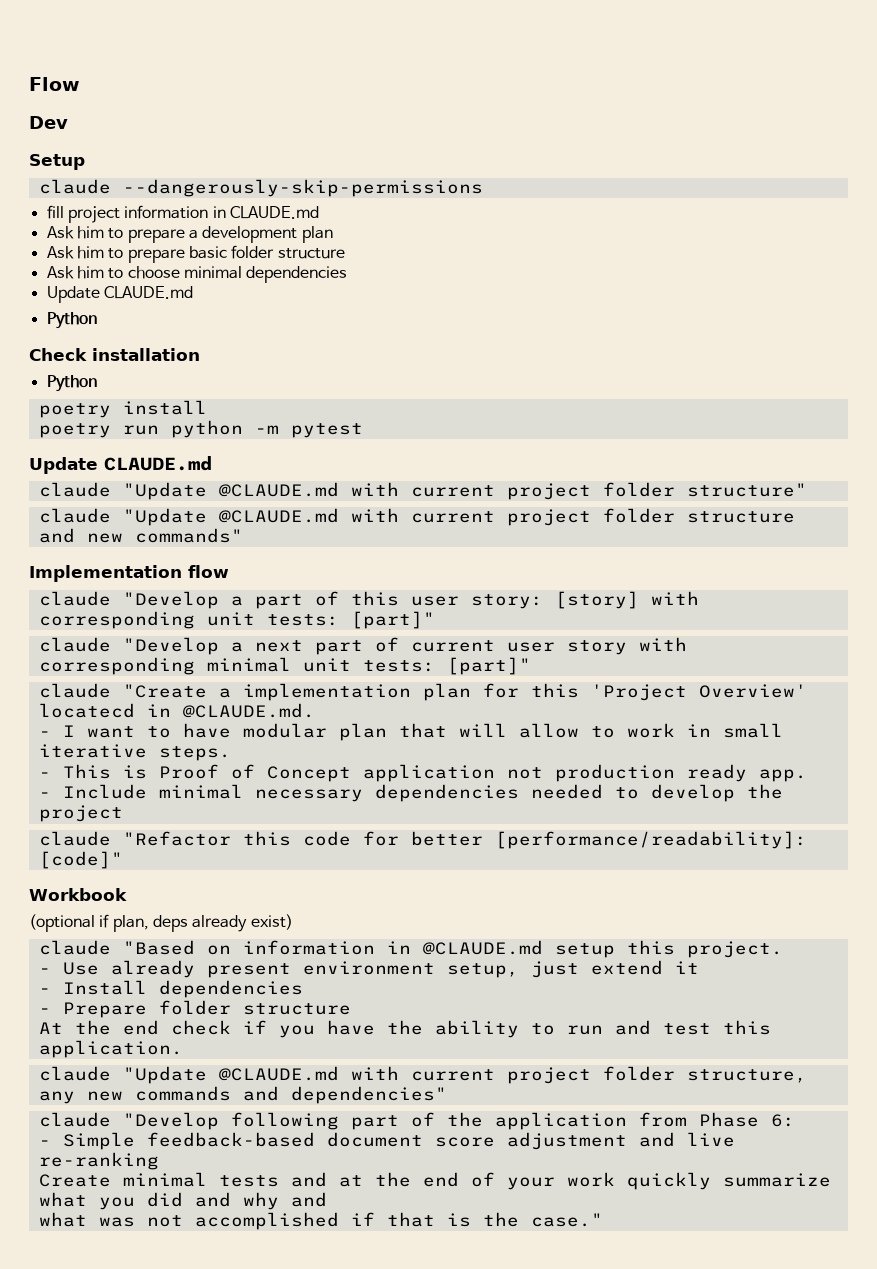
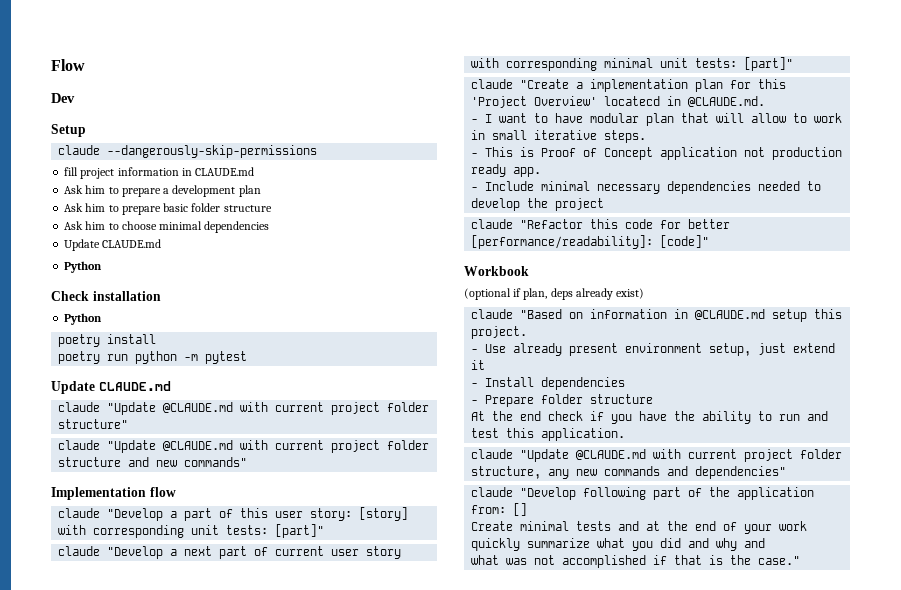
- claude "Develop following part of the application from Phase 6:
- - Simple feedback-based document score adjustment and live re-ranking
+ claude "Develop following part of the application from: []

